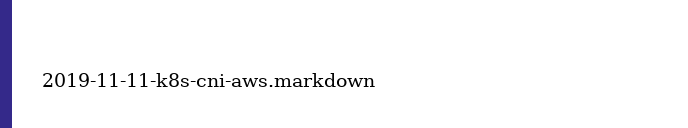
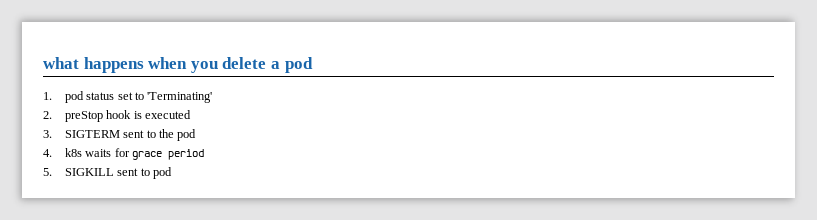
- 2019-11-11-k8s-cni-aws.markdown
+ what happens when you delete a pod
+ 1. pod status set to 'Terminating'
+ 2. preStop hook is executed
+ 3. SIGTERM sent to the pod
+ 4. k8s waits for grace period
+ 5. SIGKILL sent to pod

